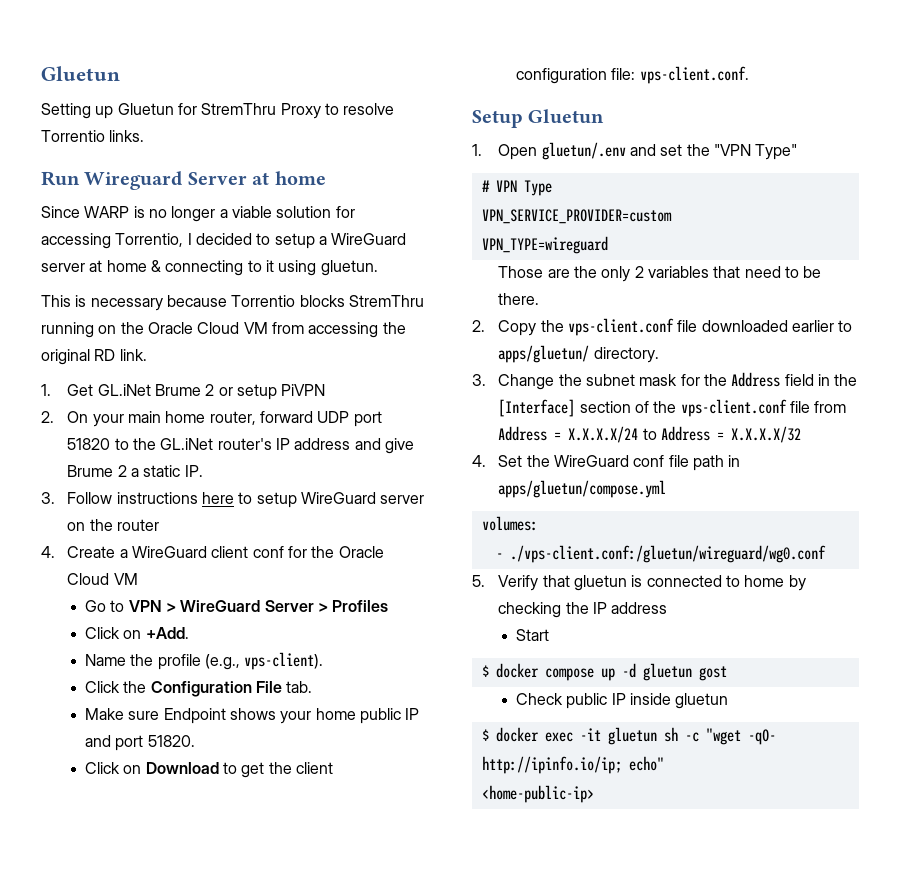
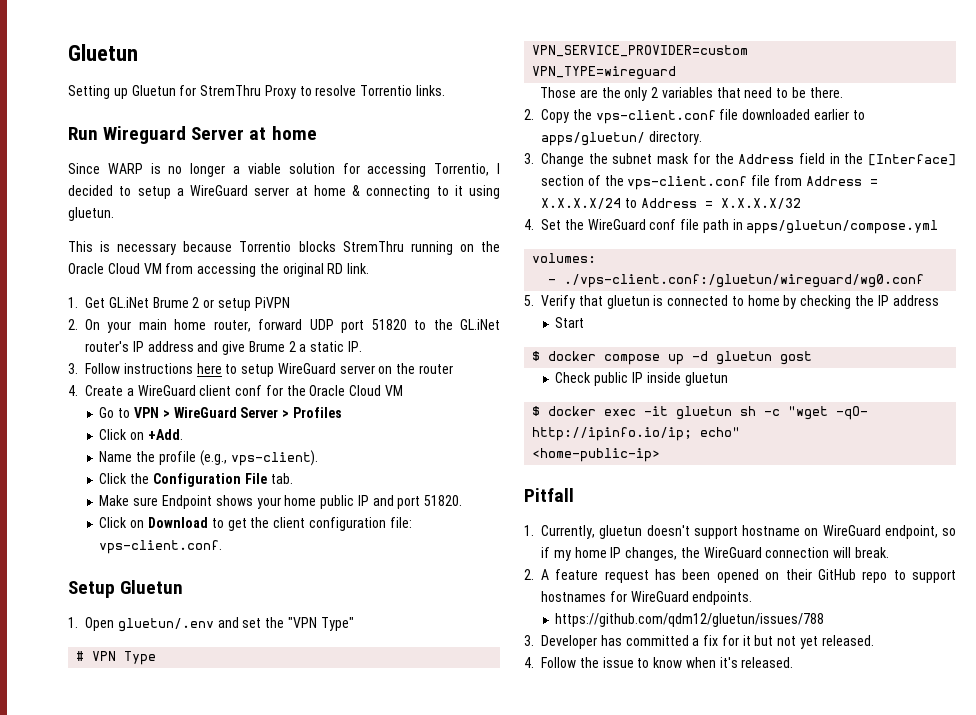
+ Pitfall
+ 1. Currently, gluetun doesn't support hostname on WireGuard endpoint, so if my home IP changes, the WireGuard connection will break.
+ 2. A feature request has been opened on their GitHub repo to support hostnames for WireGuard endpoints.
+ https://github.com/qdm12/gluetun/issues/788
+ 3. Developer has committed a fix for it but not yet released.
+ 4. Follow the issue to know when it's released.

